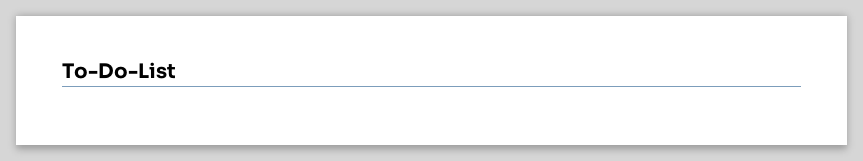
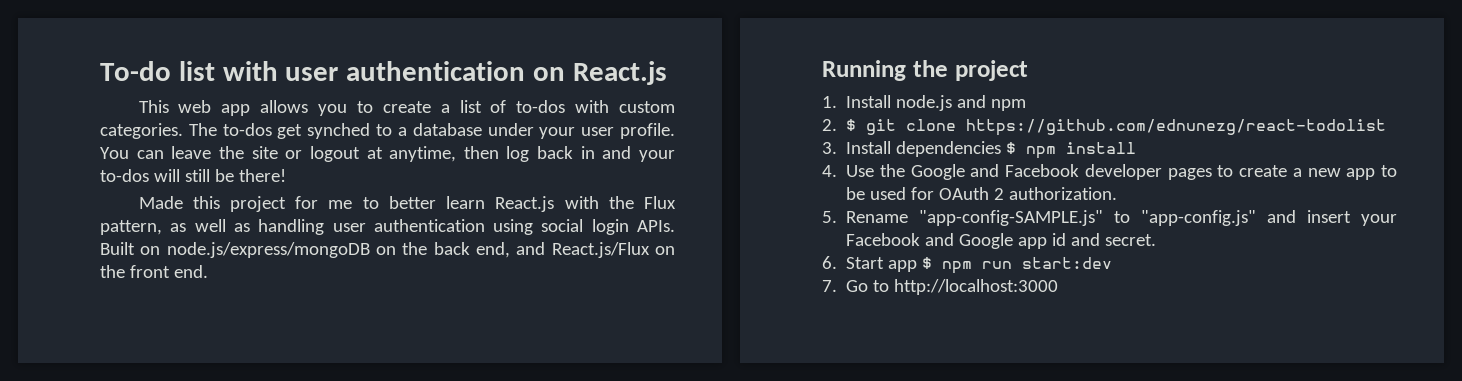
- To-Do-List
+ To-do list with user authentication on React.js
+ This web app allows you to create a list of to-dos with custom categories. The to-dos get synched to a database under your user profile. You can leave the site or logout at anytime, then log back in and your to-dos will still be there!
+ Made this project for me to better learn React.js with the Flux pattern, as well as handling user authentication using social login APIs. Built on node.js/express/mongoDB on the back end, and React.js/Flux on the front end.
+ Running the project
+ 1. Install node.js and npm
+ 2. $ git clone https://github.com/ednunezg/react-todolist
+ 3. Install dependencies $ npm install
+ 4. Use the Google and Facebook developer pages to create a new app to be used for OAuth 2 authorization.
+ 5. Rename "app-config-SAMPLE.js" to "app-config.js" and insert your Facebook and Google app id and secret.
+ 6. Start app $ npm run start:dev
+ 7. Go to http://localhost:3000

